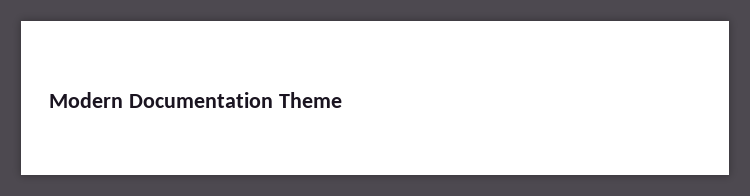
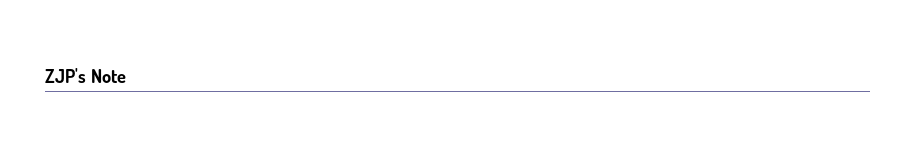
- Modern Documentation Theme
+ ZJP's Note

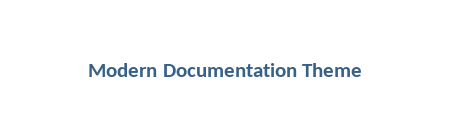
- ZJP's Note
+ Modern Documentation Theme

